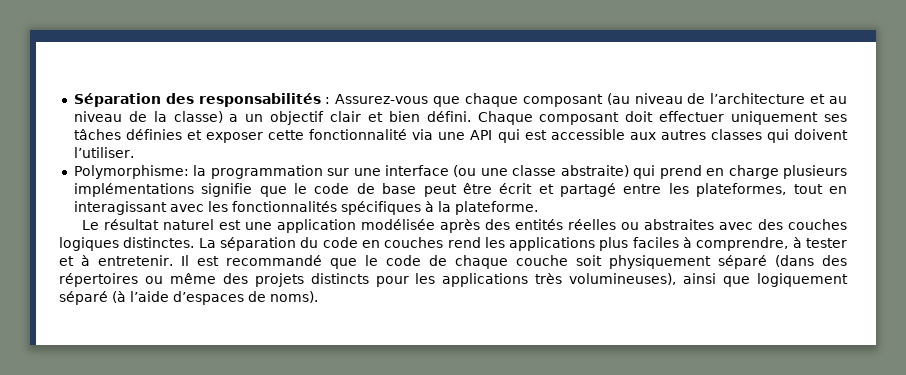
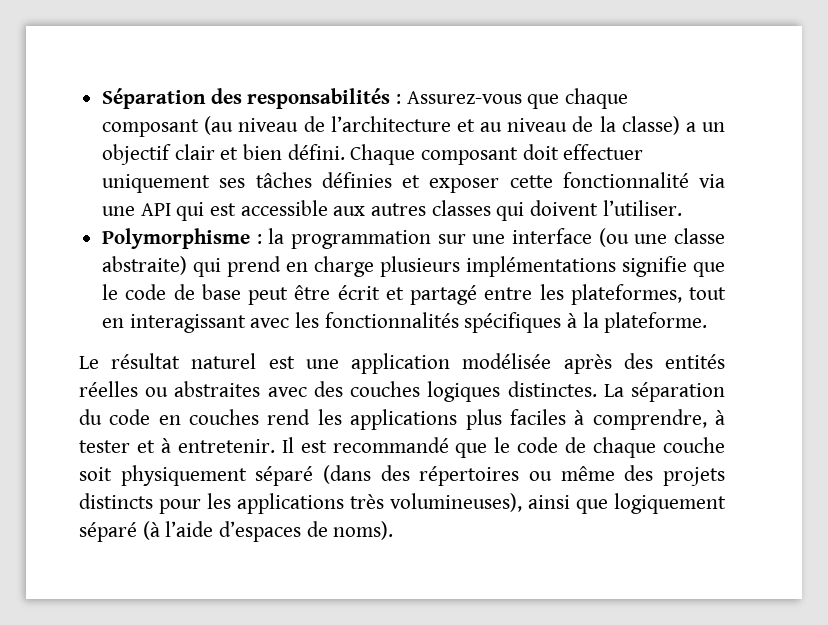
- Polymorphisme: la programmation sur une interface (ou une classe abstraite) qui prend en charge plusieurs implémentations signifie que le code de base peut être écrit et partagé entre les plateformes, tout en interagissant avec les fonctionnalités spécifiques à la plateforme.
+ Polymorphisme : la programmation sur une interface (ou une classe abstraite) qui prend en charge plusieurs implémentations signifie que le code de base peut être écrit et partagé entre les plateformes, tout en interagissant avec les fonctionnalités spécifiques à la plateforme.

